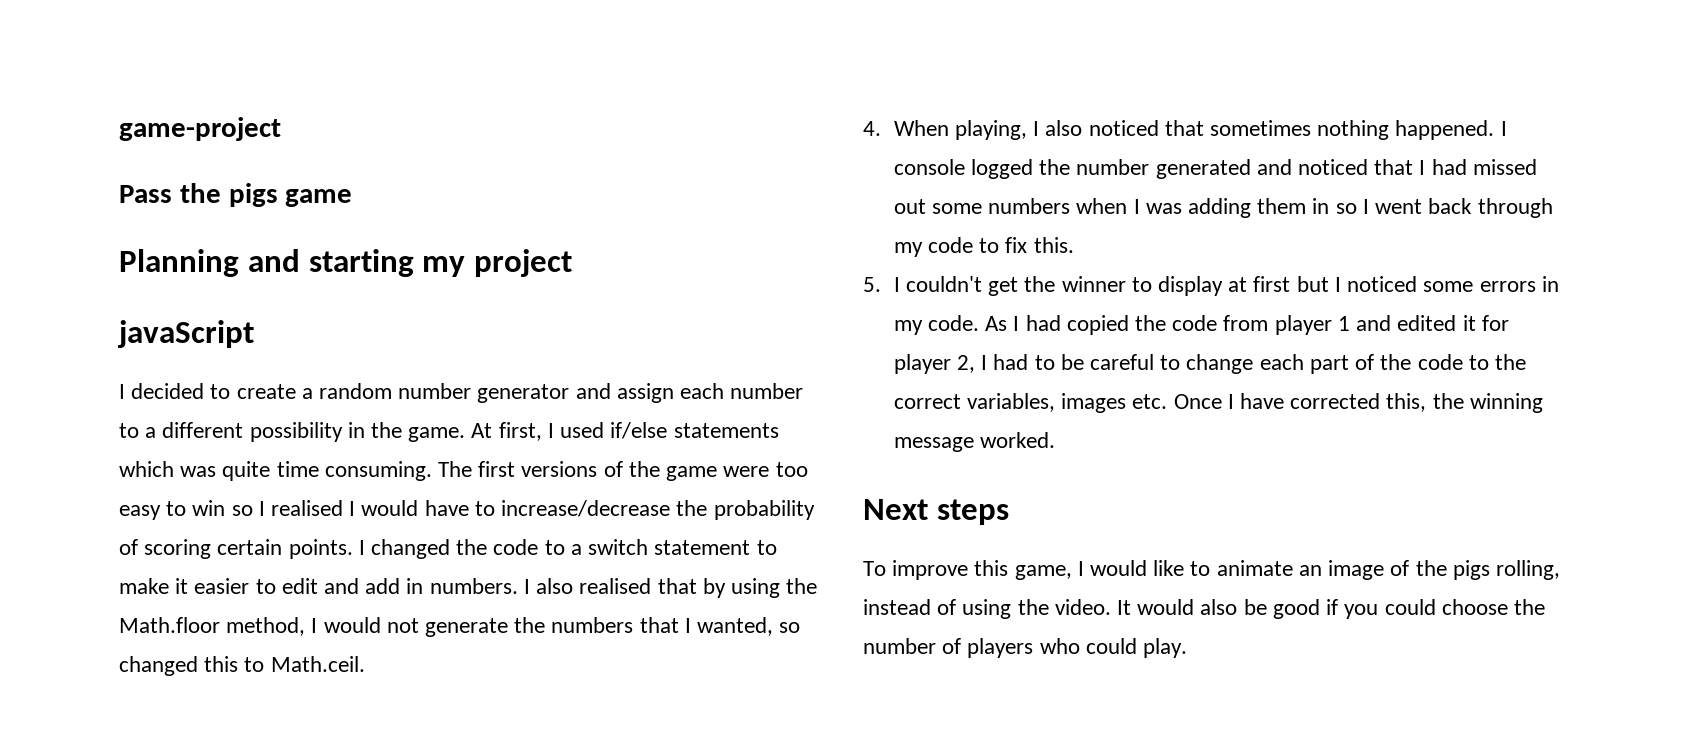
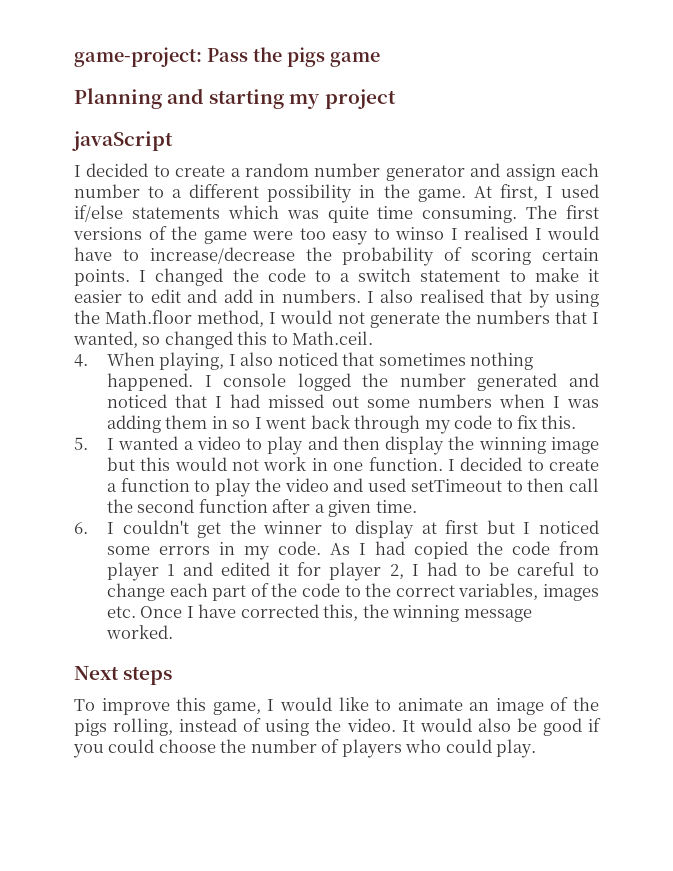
- game-project
- Pass the pigs game
+ game-project: Pass the pigs game
- The first versions of the game were too easy to win so I realised I would have to increase/decrease the probability of scoring certain points.
+ The first versions of the game were too easy to winso I realised I would have to increase/decrease the probability of scoring certain points.
- 5. I couldn't get the winner to display at first but I noticed some errors in my code.
+ 5. I wanted a video to play and then display the winning image but this would not work in one function. I decided to create a function to play the video and used setTimeout to then call the second function after a given time.
+ 6. I couldn't get the winner to display at first but I noticed some errors in my code.

